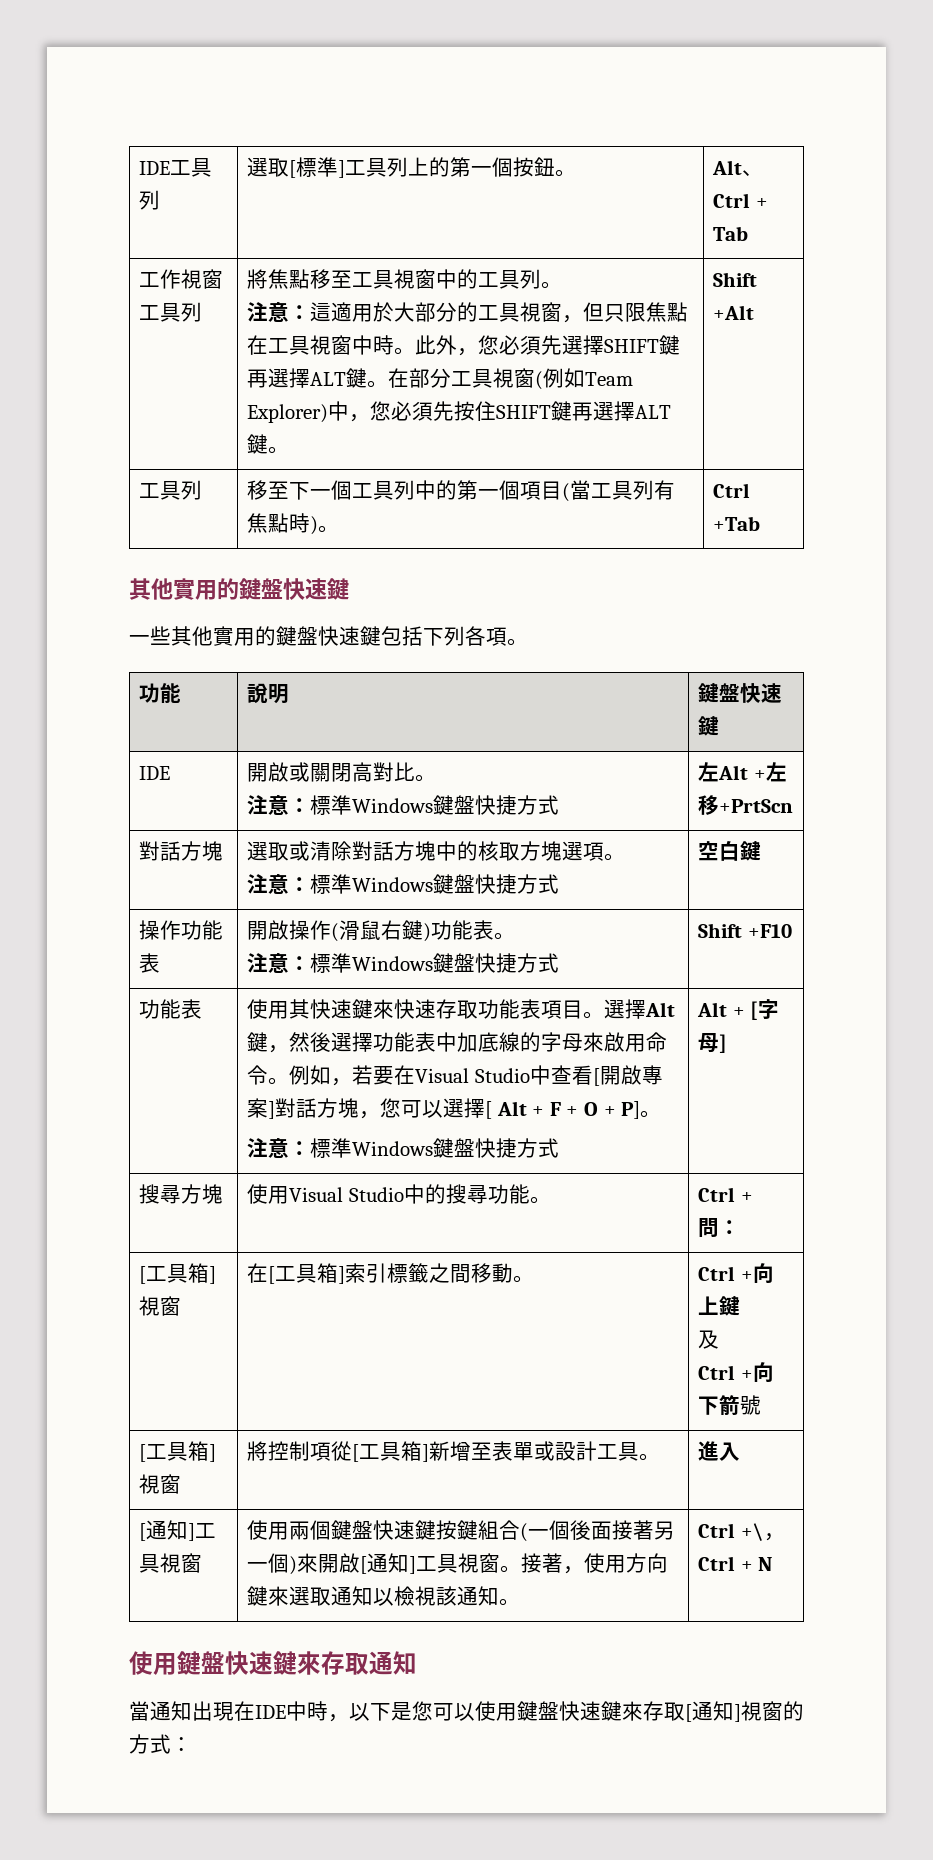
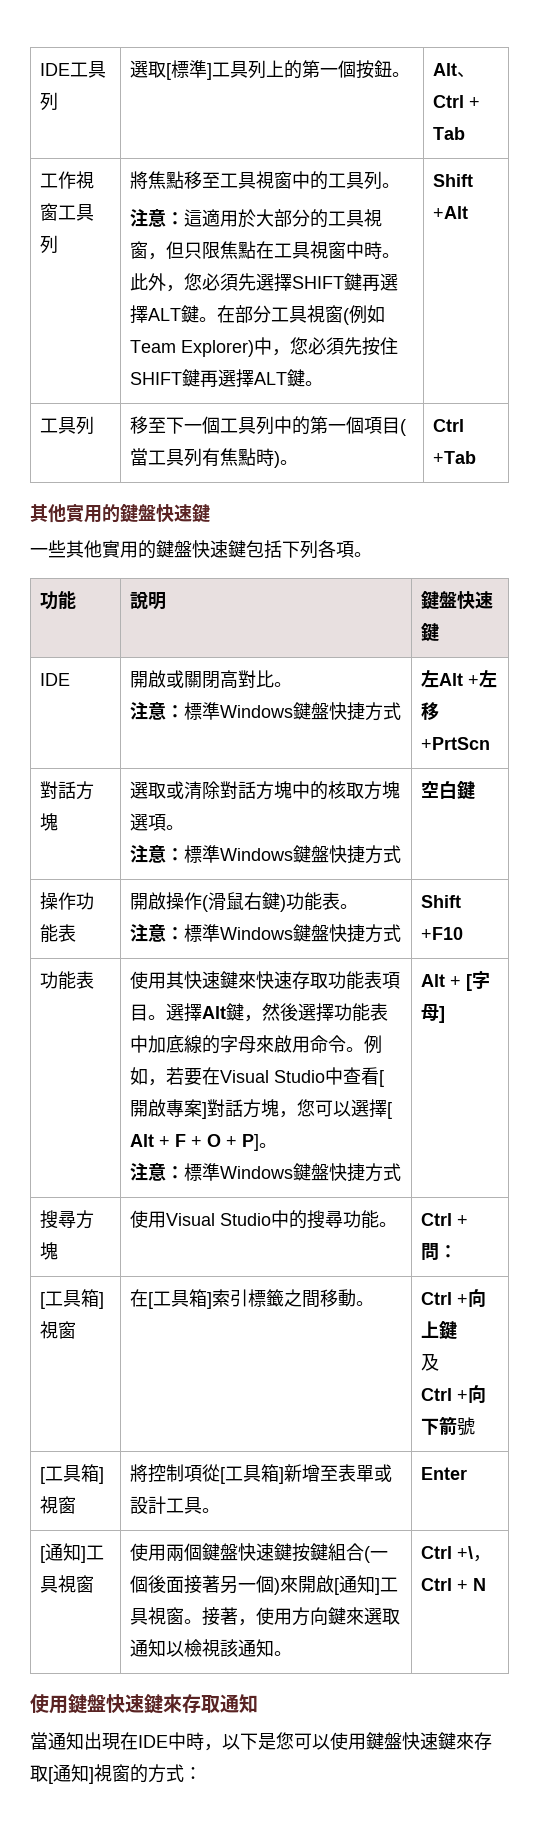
- [工具箱]視窗 | 將控制項從[工具箱]新增至表單或設計工具。 | 進入
+ [工具箱]視窗 | 將控制項從[工具箱]新增至表單或設計工具。 | Enter

